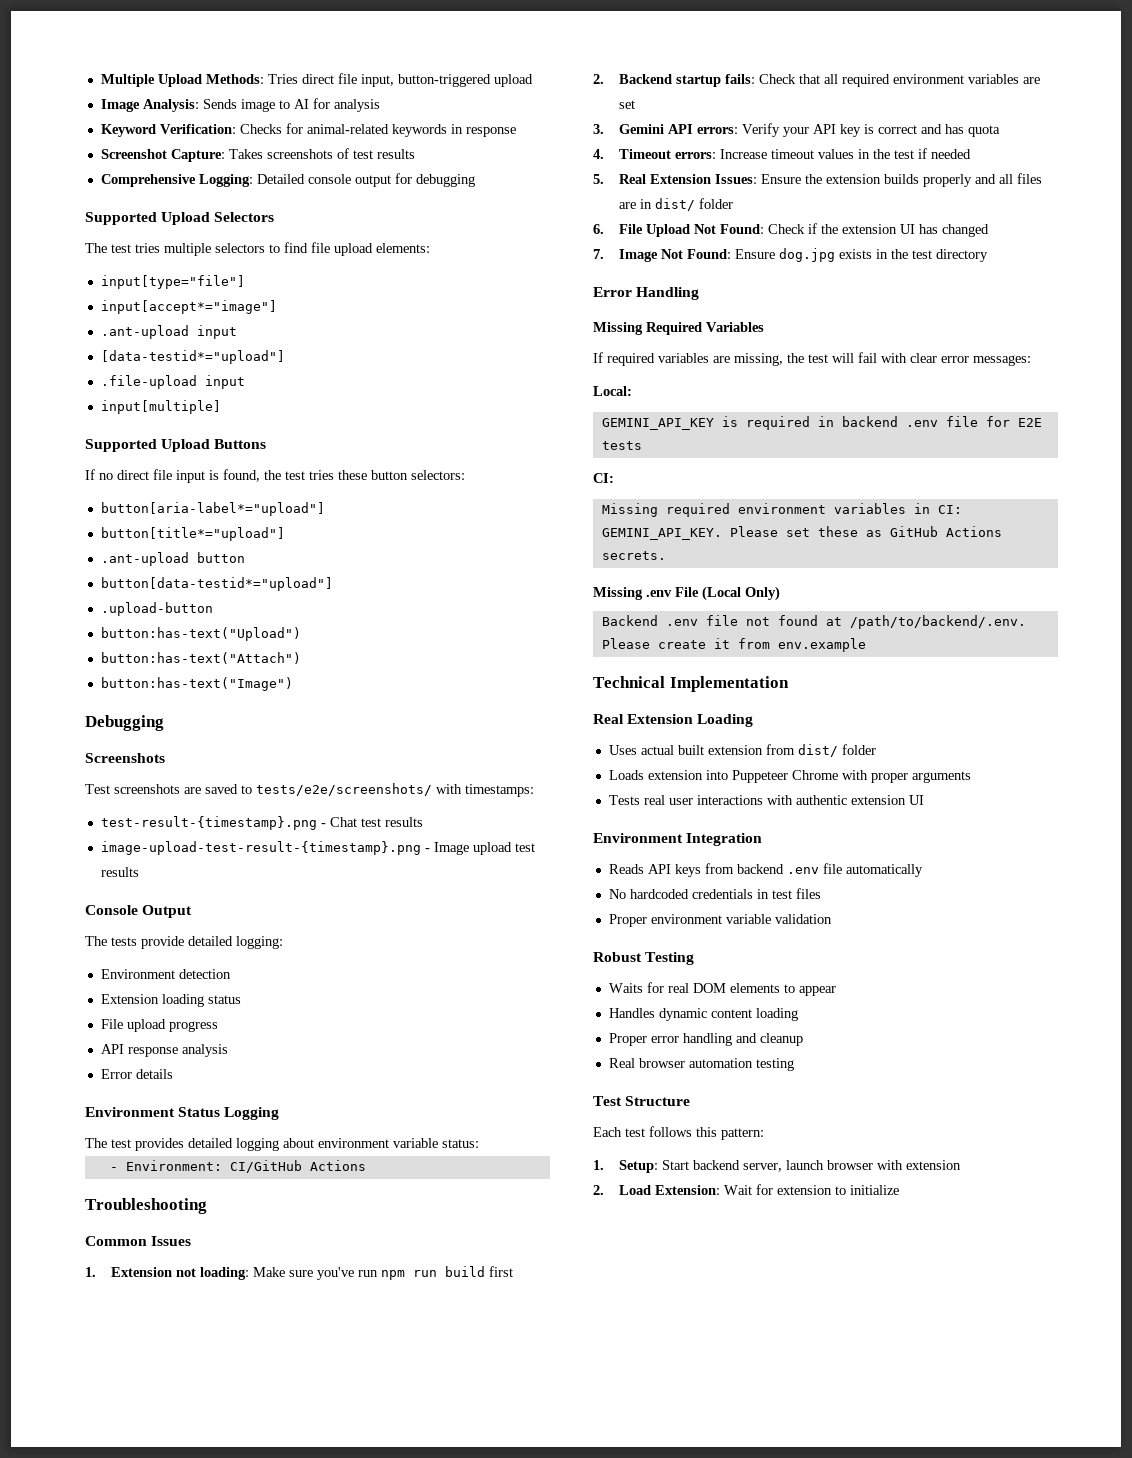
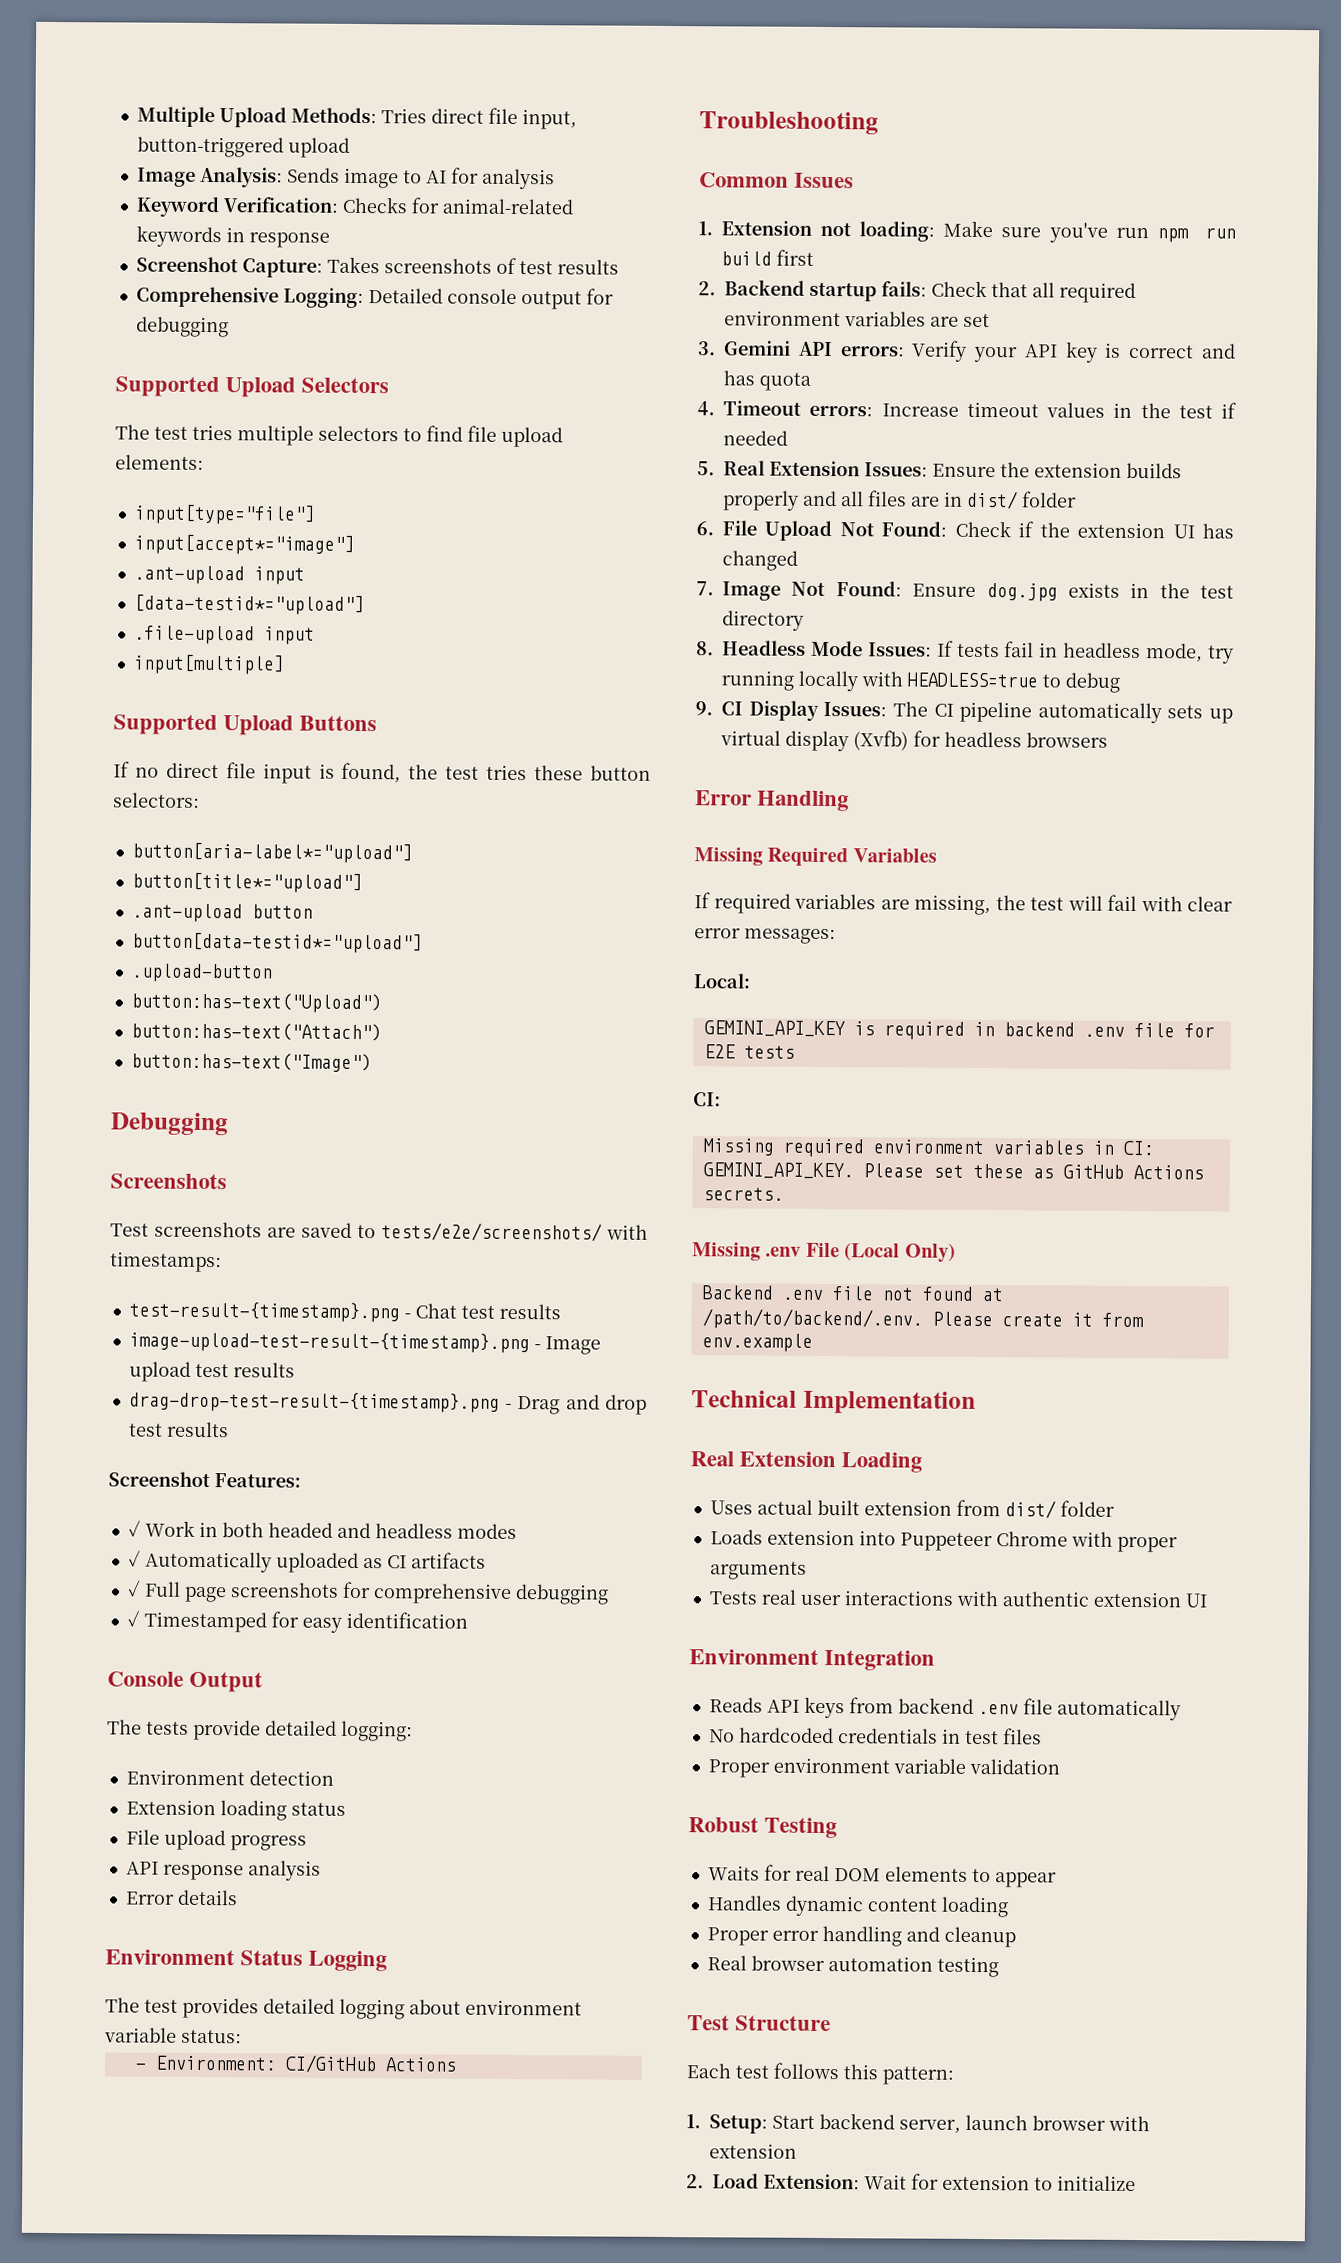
+ drag-drop-test-result-{timestamp}.png - Drag and drop test results
+ Screenshot Features:
+ ✓ Work in both headed and headless modes
+ ✓ Automatically uploaded as CI artifacts
+ ✓ Full page screenshots for comprehensive debugging
+ ✓ Timestamped for easy identification
+ 8. Headless Mode Issues: If tests fail in headless mode, try running locally with HEADLESS=true to debug
+ 9. CI Display Issues: The CI pipeline automatically sets up virtual display (Xvfb) for headless browsers

